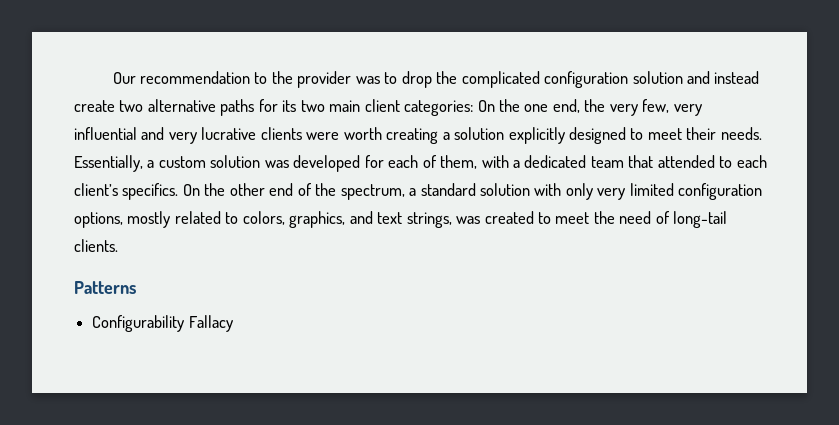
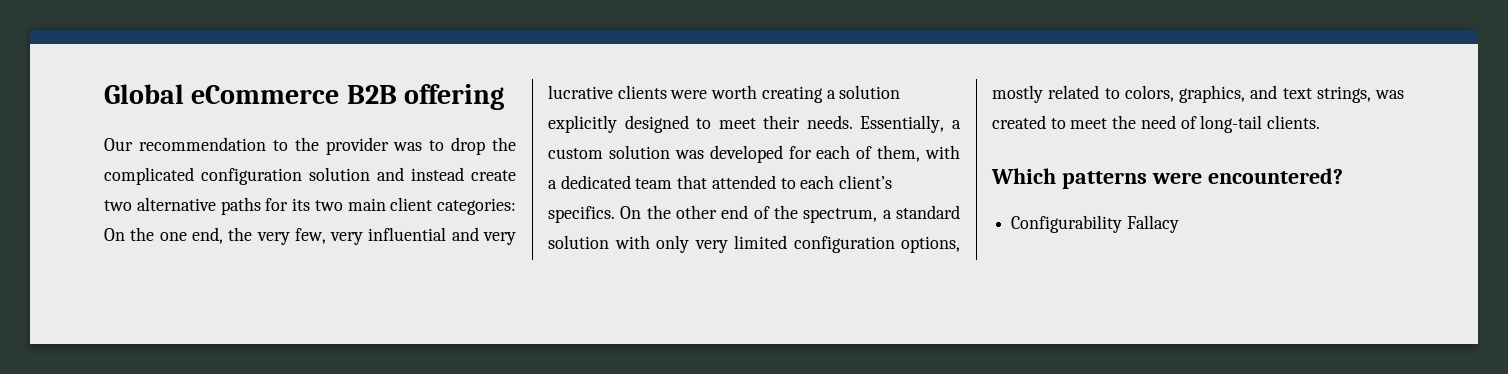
+ Global eCommerce B2B offering
- Patterns
+ Which patterns were encountered?

